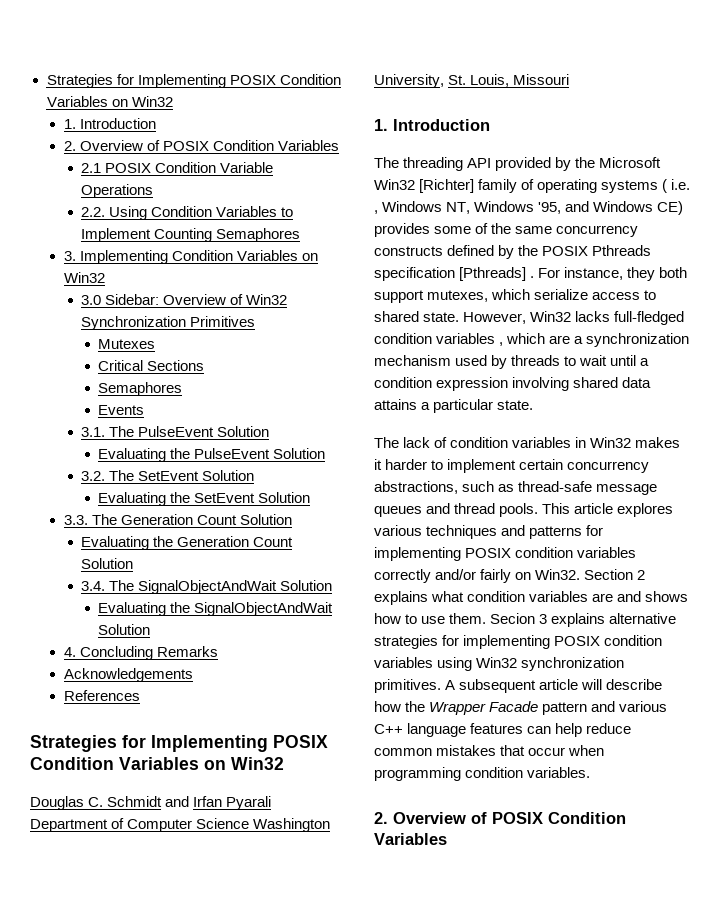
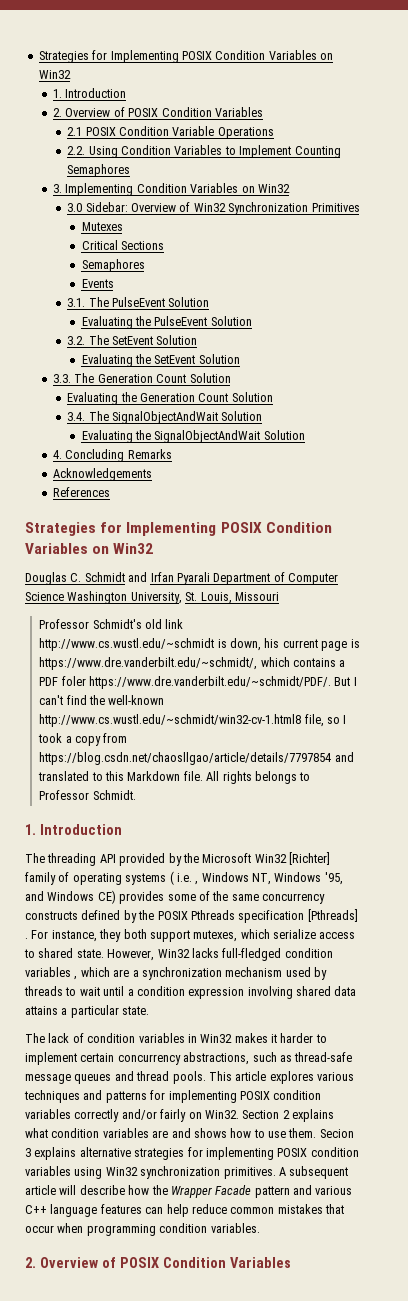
+ Professor Schmidt's old link http://www.cs.wustl.edu/~schmidt is down, his current page is https://www.dre.vanderbilt.edu/~schmidt/, which contains a PDF foler https://www.dre.vanderbilt.edu/~schmidt/PDF/. But I can't find the well-known http://www.cs.wustl.edu/~schmidt/win32-cv-1.html8 file, so I took a copy from https://blog.csdn.net/chaosllgao/article/details/7797854 and translated to this Markdown file. All rights belongs to Professor Schmidt.

